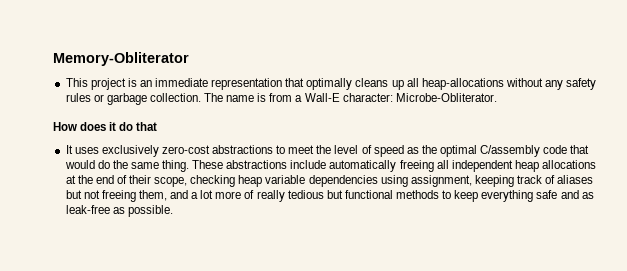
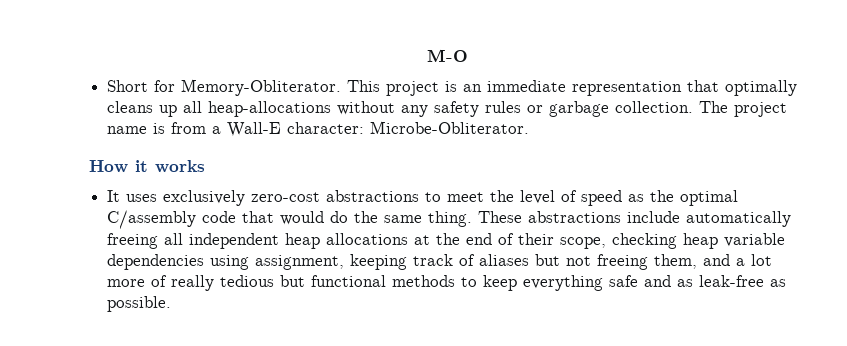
- Memory-Obliterator
- This project is an immediate representation that optimally cleans up all heap-allocations without any safety rules or garbage collection.
+ M-O
+ Short for Memory-Obliterator. This project is an immediate representation that optimally cleans up all heap-allocations without any safety rules or garbage collection.
- The name is from a Wall-E character: Microbe-Obliterator.
+ The project name is from a Wall-E character: Microbe-Obliterator.
- How does it do that
+ How it works

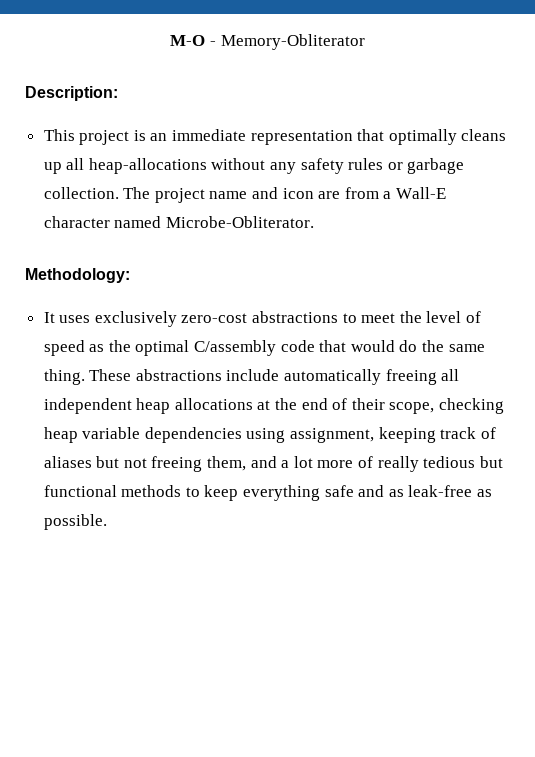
- M-O
- Short for Memory-Obliterator. This project is an immediate representation that optimally cleans up all heap-allocations without any safety rules or garbage collection.
+ M-O - Memory-Obliterator
+ Description:
+ This project is an immediate representation that optimally cleans up all heap-allocations without any safety rules or garbage collection.
- The project name is from a Wall-E character: Microbe-Obliterator.
+ The project name and icon are from a Wall-E character named Microbe-Obliterator.
- How it works
+ Methodology:

